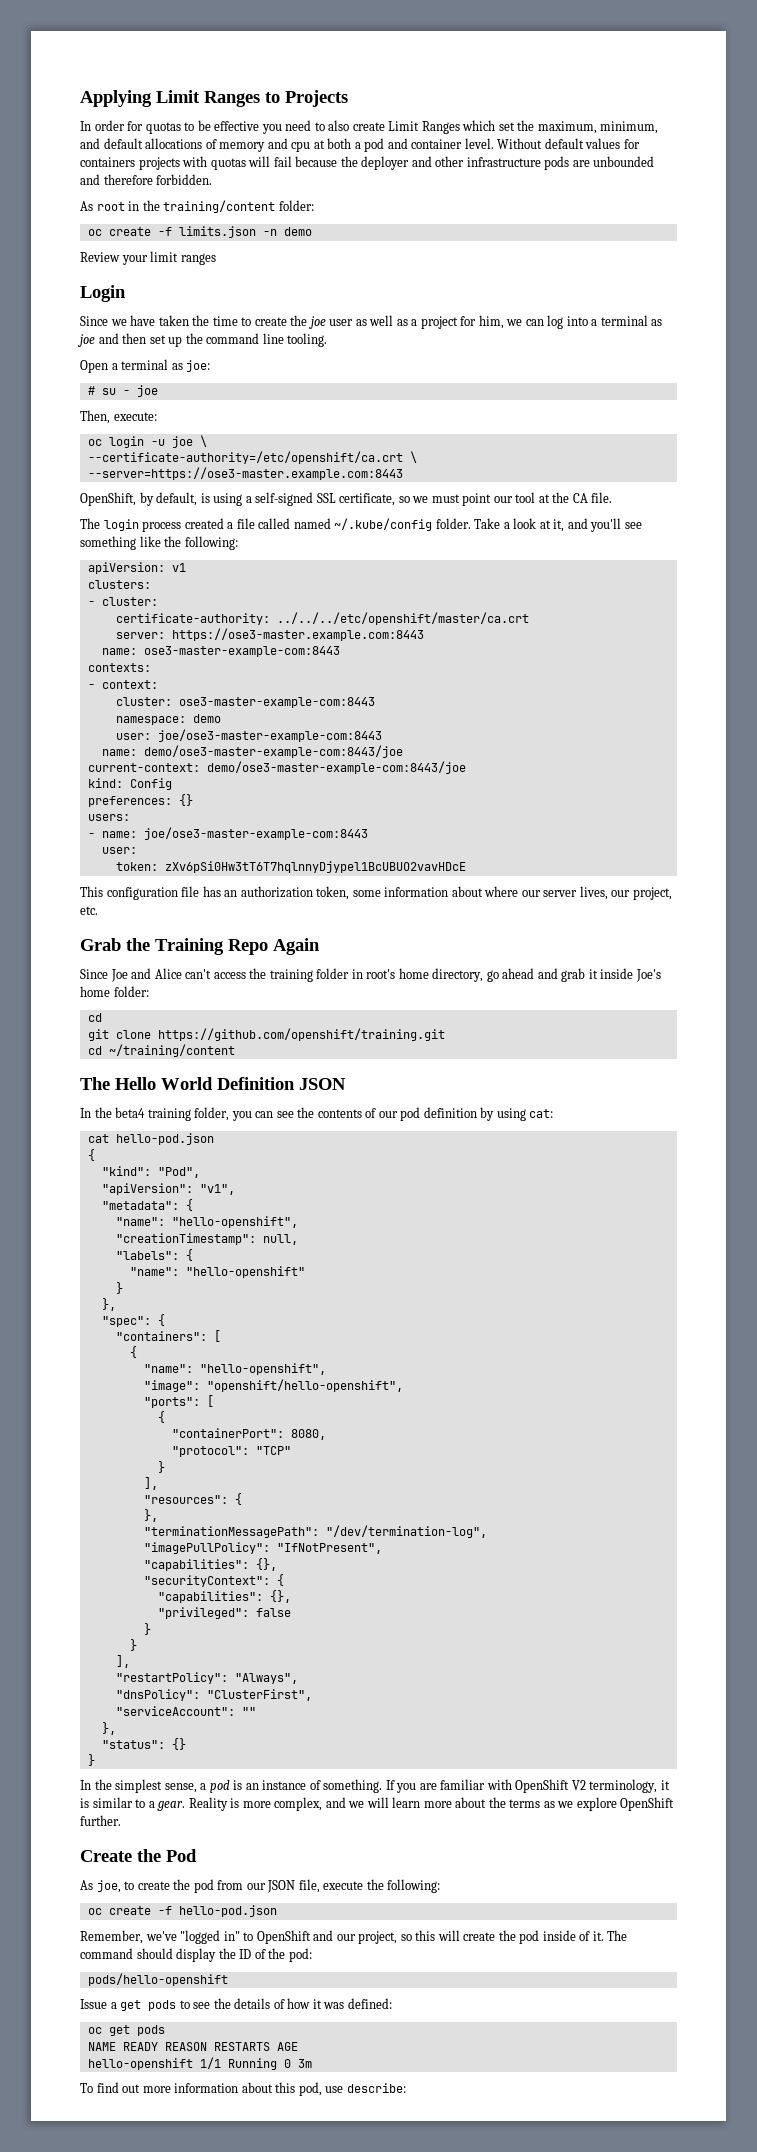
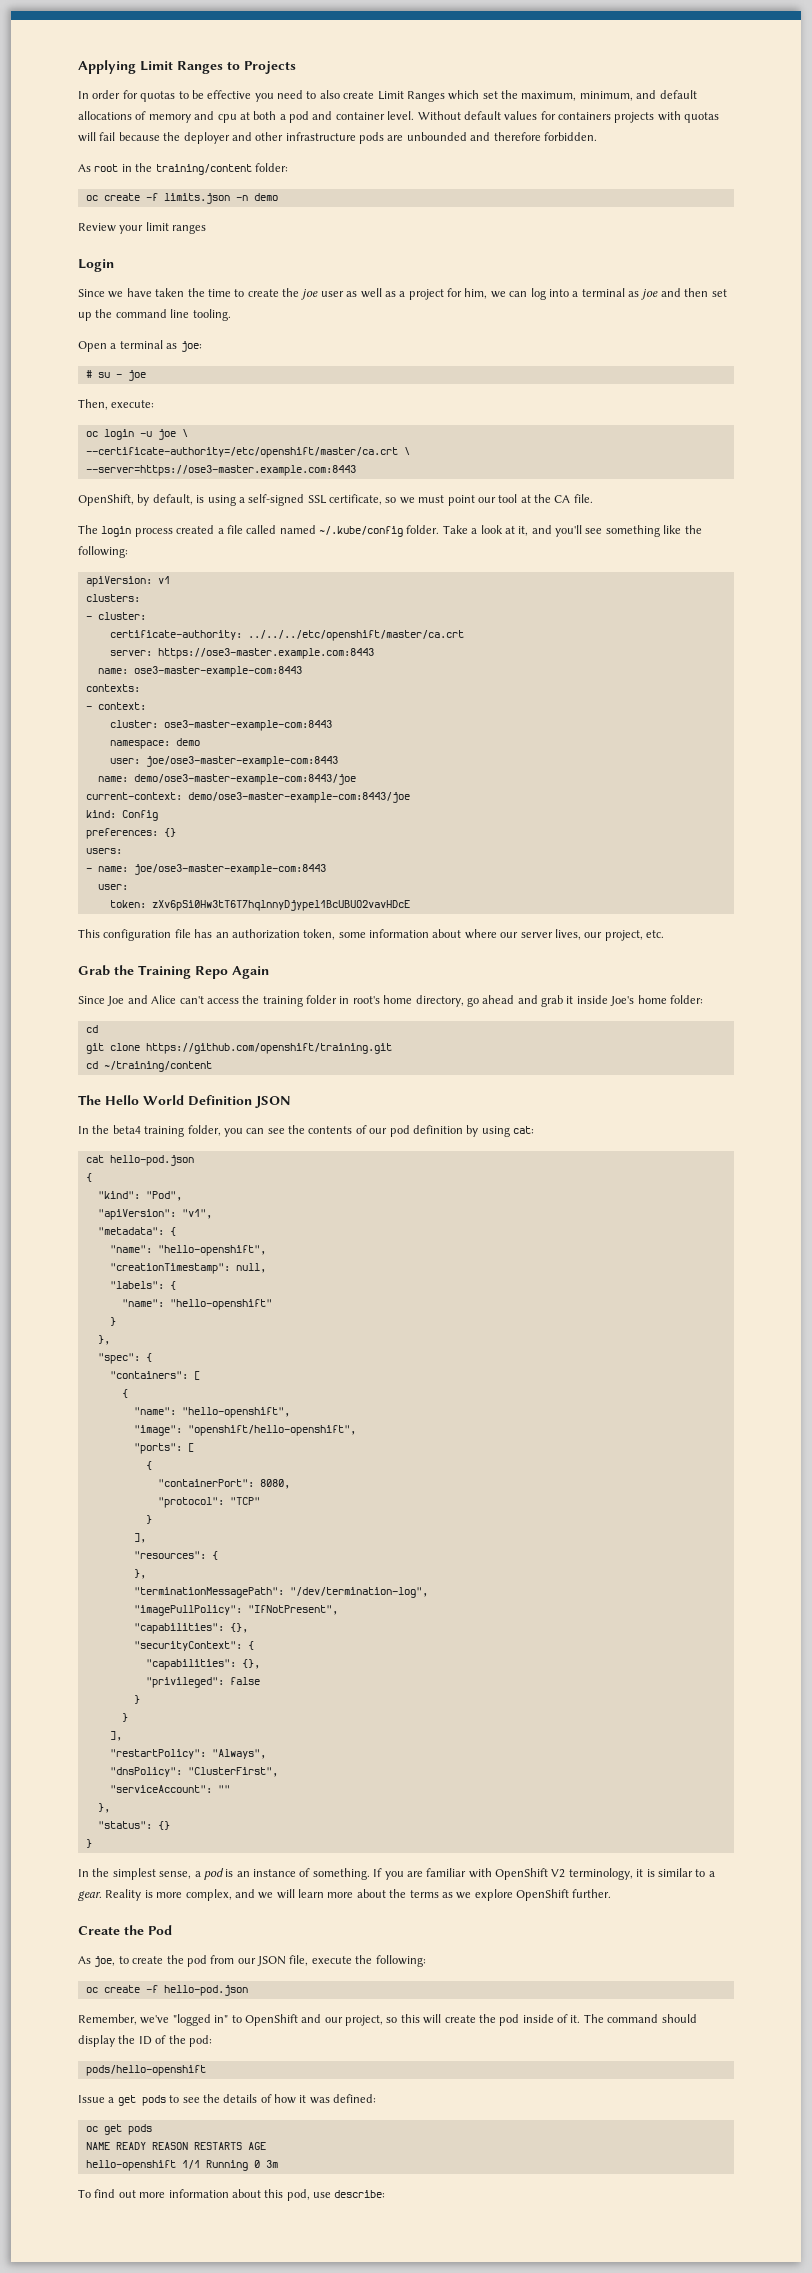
- --certificate-authority=/etc/openshift/ca.crt \
+ --certificate-authority=/etc/openshift/master/ca.crt \

